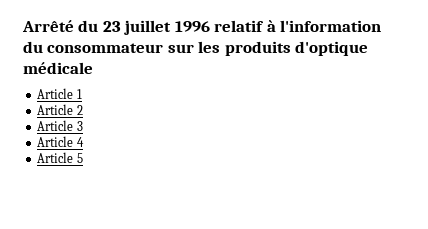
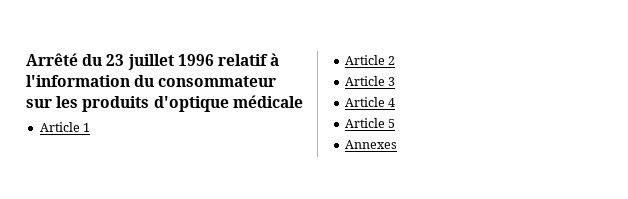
+ Annexes

